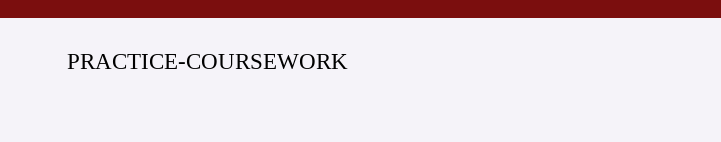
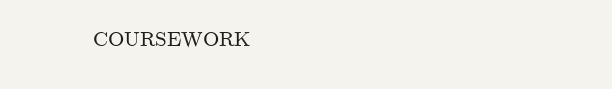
- PRACTICE-COURSEWORK
+ COURSEWORK

